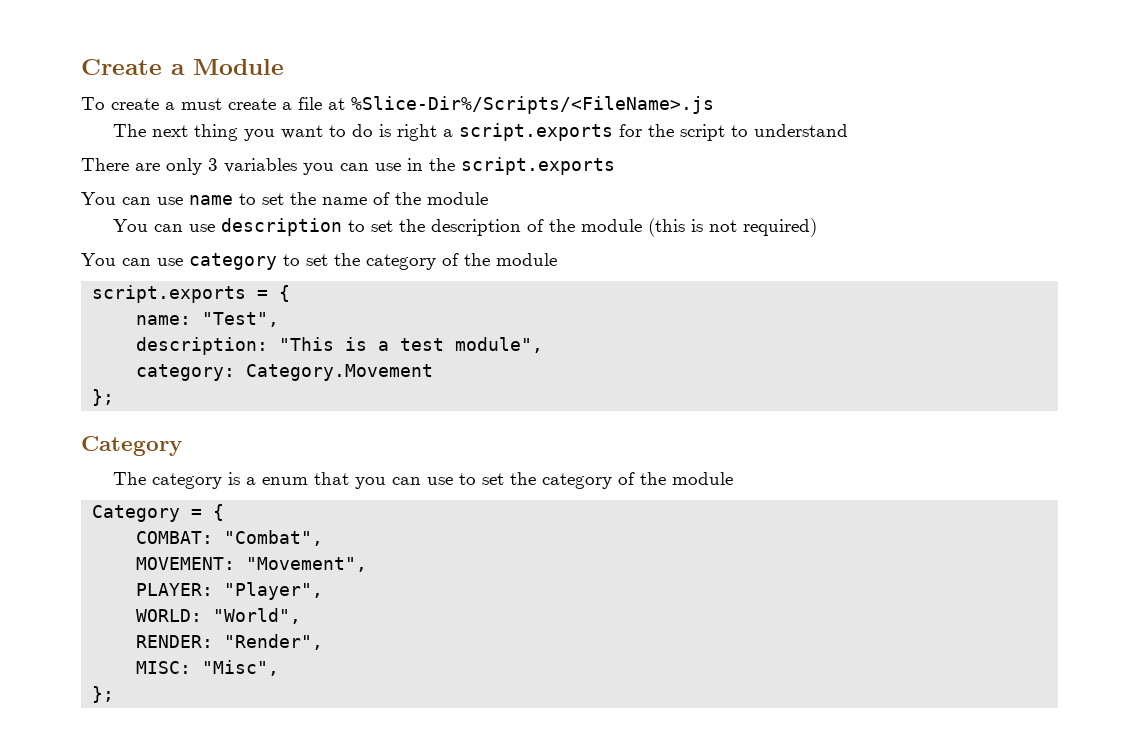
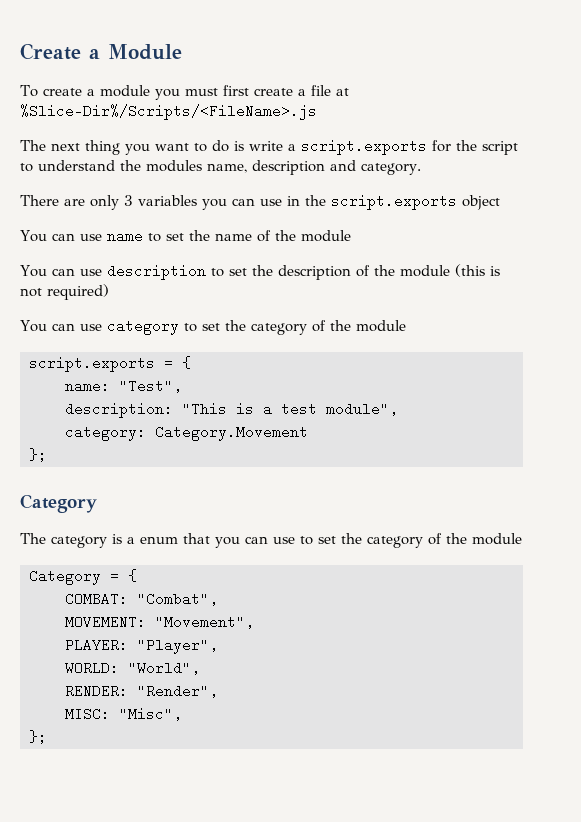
- To create a must create a file at %Slice-Dir%/Scripts/<FileName>.js
+ To create a module you must first create a file at %Slice-Dir%/Scripts/<FileName>.js
- The next thing you want to do is right a script.exports for the script to understand
+ The next thing you want to do is write a script.exports for the script to understand the modules name, description and category.
- There are only 3 variables you can use in the script.exports
+ There are only 3 variables you can use in the script.exports object

